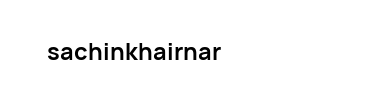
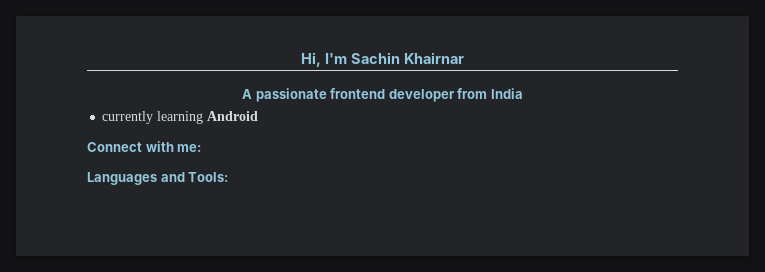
- sachinkhairnar
+ Hi, I'm Sachin Khairnar
+ A passionate frontend developer from India
+ currently learning Android
+ Connect with me:
+ Languages and Tools:

